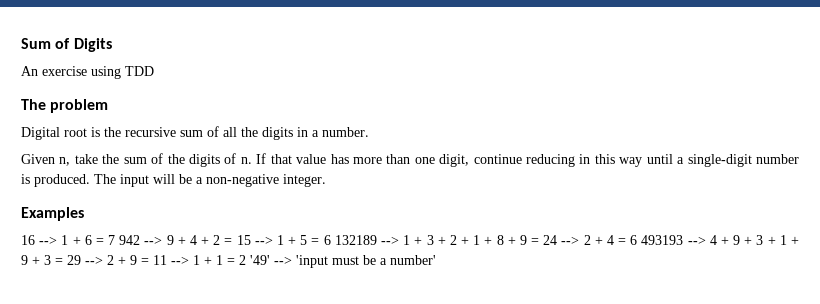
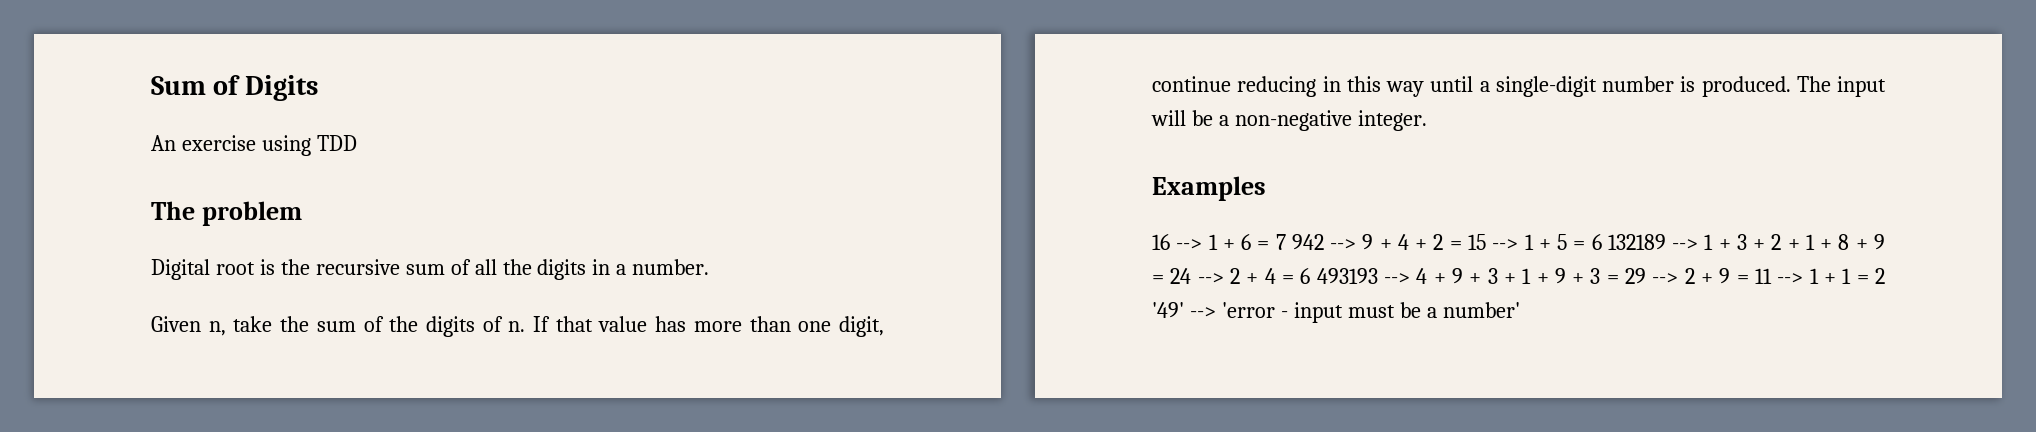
- 16 --> 1 + 6 = 7 942 --> 9 + 4 + 2 = 15 --> 1 + 5 = 6 132189 --> 1 + 3 + 2 + 1 + 8 + 9 = 24 --> 2 + 4 = 6 493193 --> 4 + 9 + 3 + 1 + 9 + 3 = 29 --> 2 + 9 = 11 --> 1 + 1 = 2 '49' --> 'input must be a number'
+ 16 --> 1 + 6 = 7 942 --> 9 + 4 + 2 = 15 --> 1 + 5 = 6 132189 --> 1 + 3 + 2 + 1 + 8 + 9 = 24 --> 2 + 4 = 6 493193 --> 4 + 9 + 3 + 1 + 9 + 3 = 29 --> 2 + 9 = 11 --> 1 + 1 = 2 '49' --> 'error - input must be a number'

